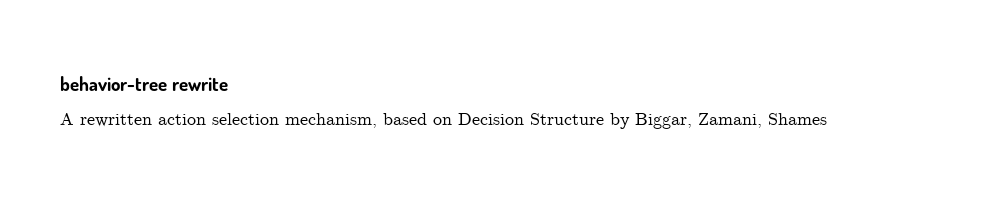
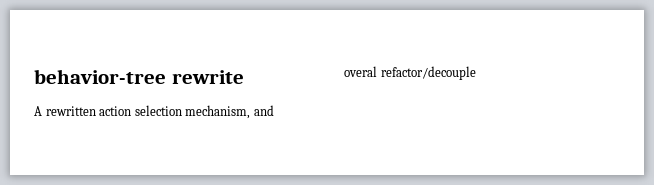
- A rewritten action selection mechanism, based on Decision Structure by Biggar, Zamani, Shames
+ A rewritten action selection mechanism, and overal refactor/decouple

